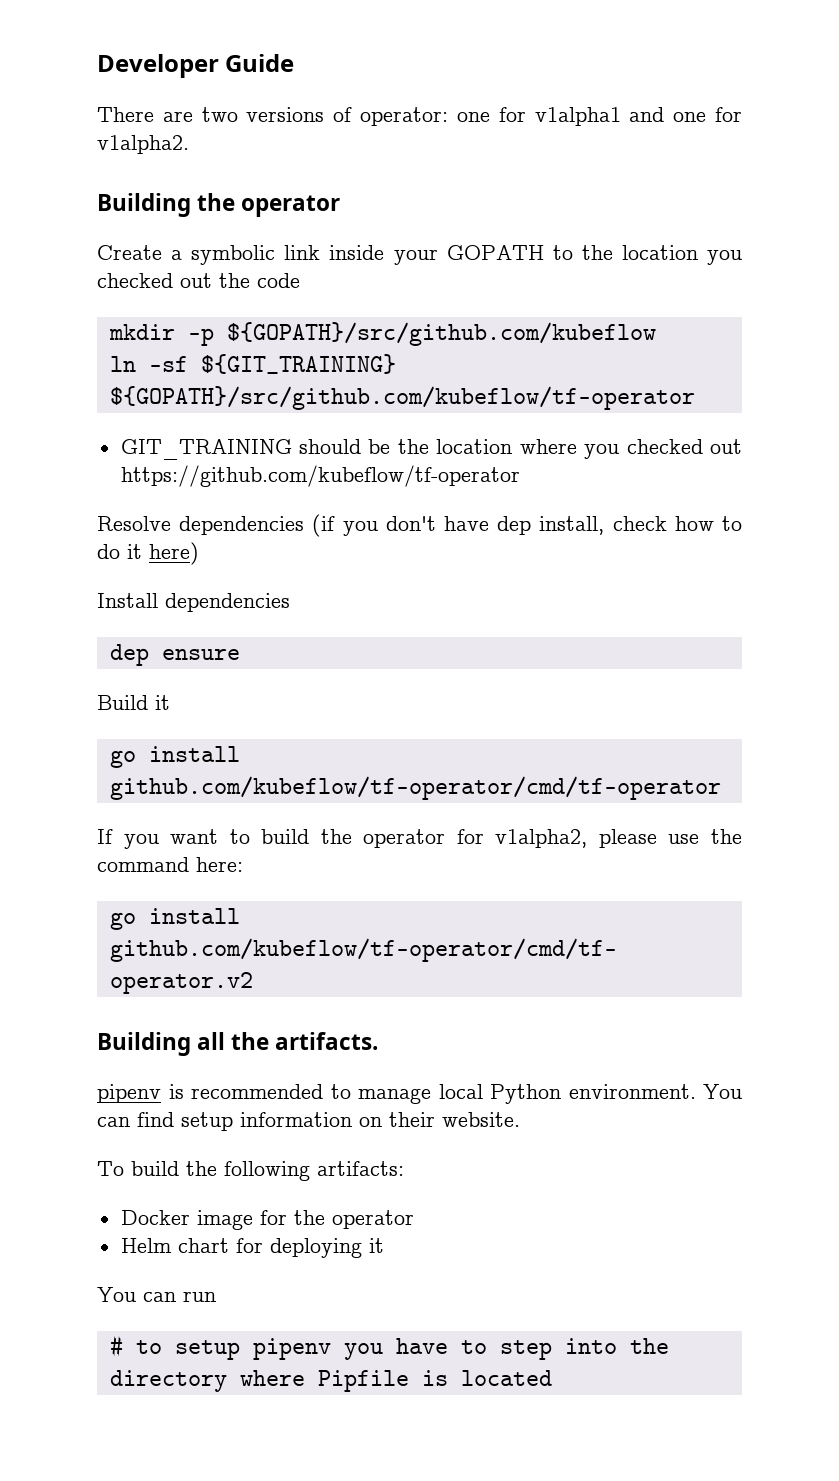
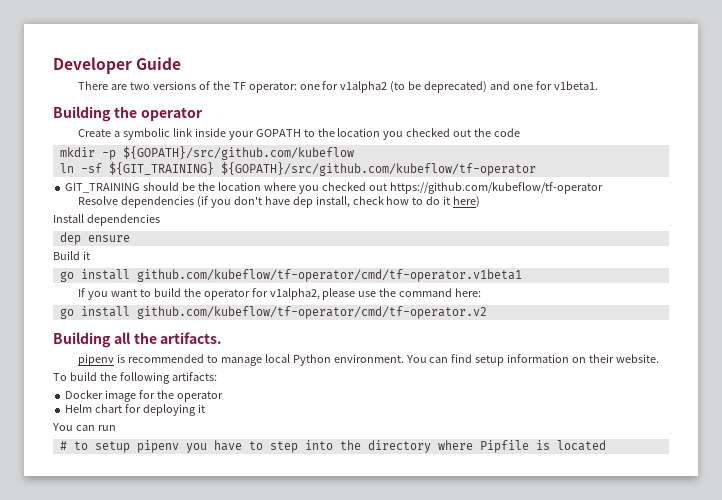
- There are two versions of operator: one for v1alpha1 and one for v1alpha2.
+ There are two versions of the TF operator: one for v1alpha2 (to be deprecated) and one for v1beta1.
- go install github.com/kubeflow/tf-operator/cmd/tf-operator
+ go install github.com/kubeflow/tf-operator/cmd/tf-operator.v1beta1

